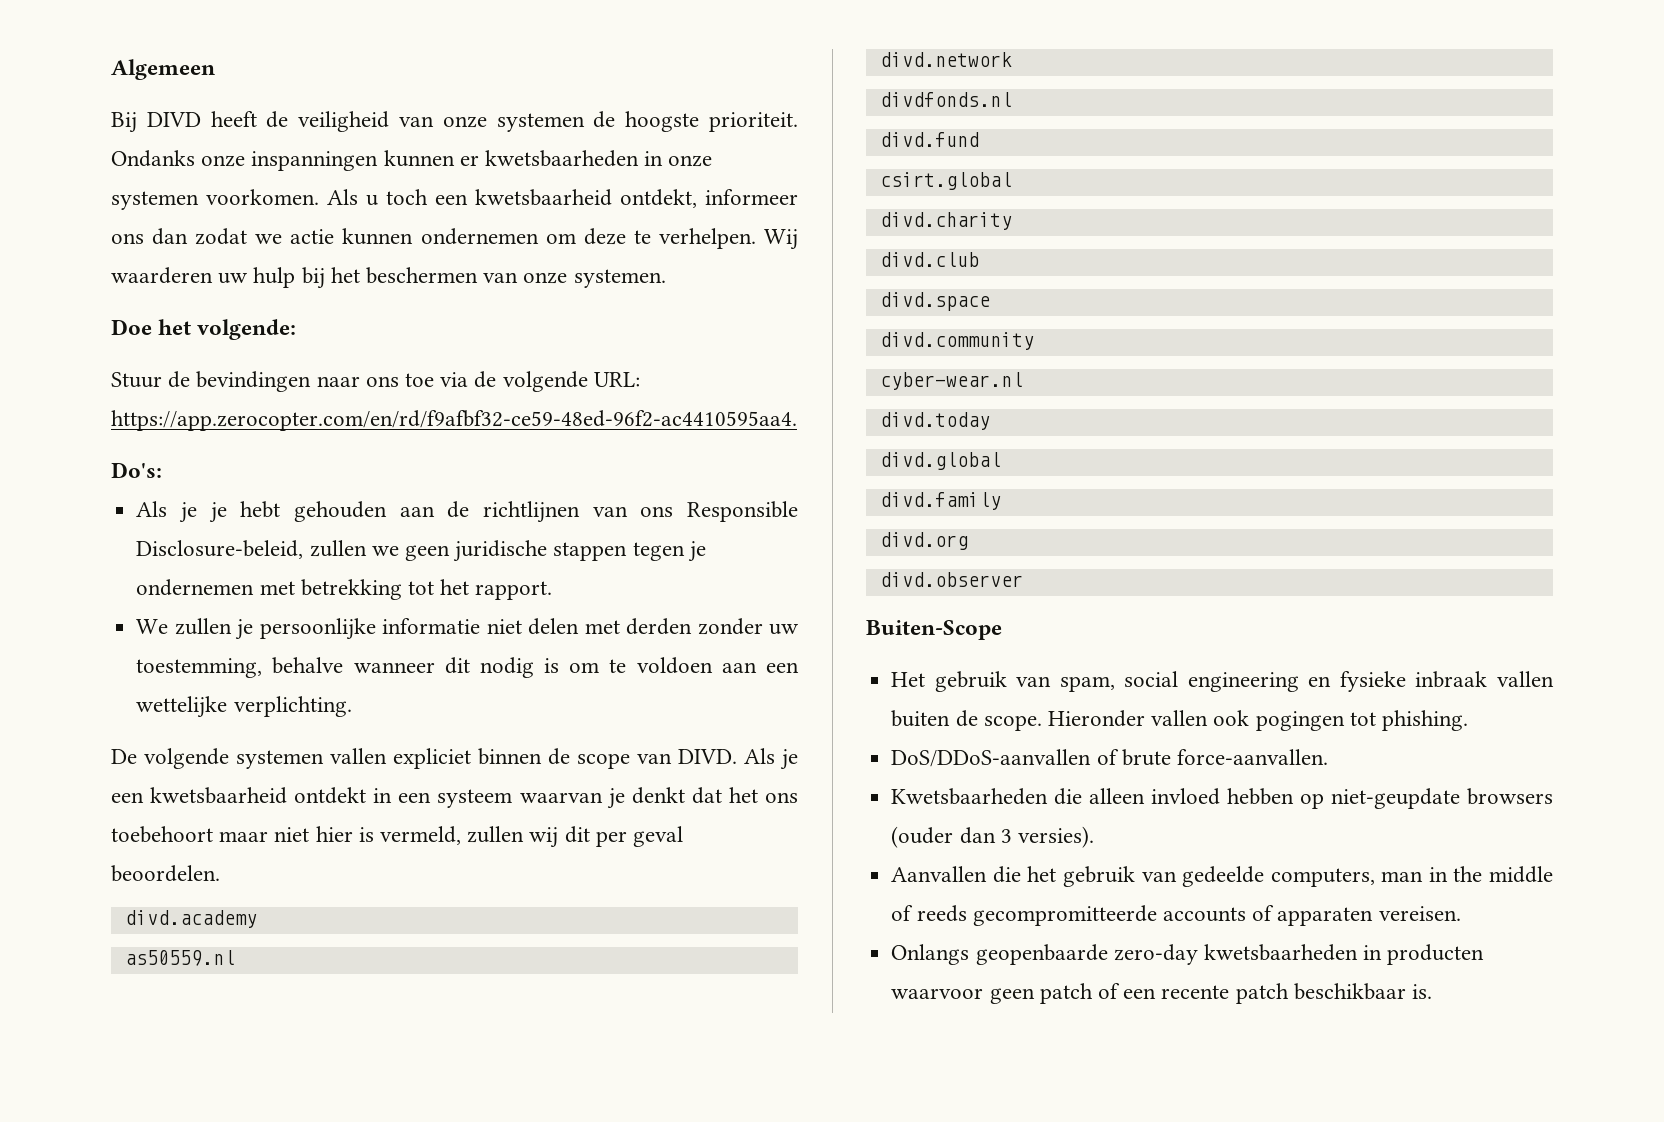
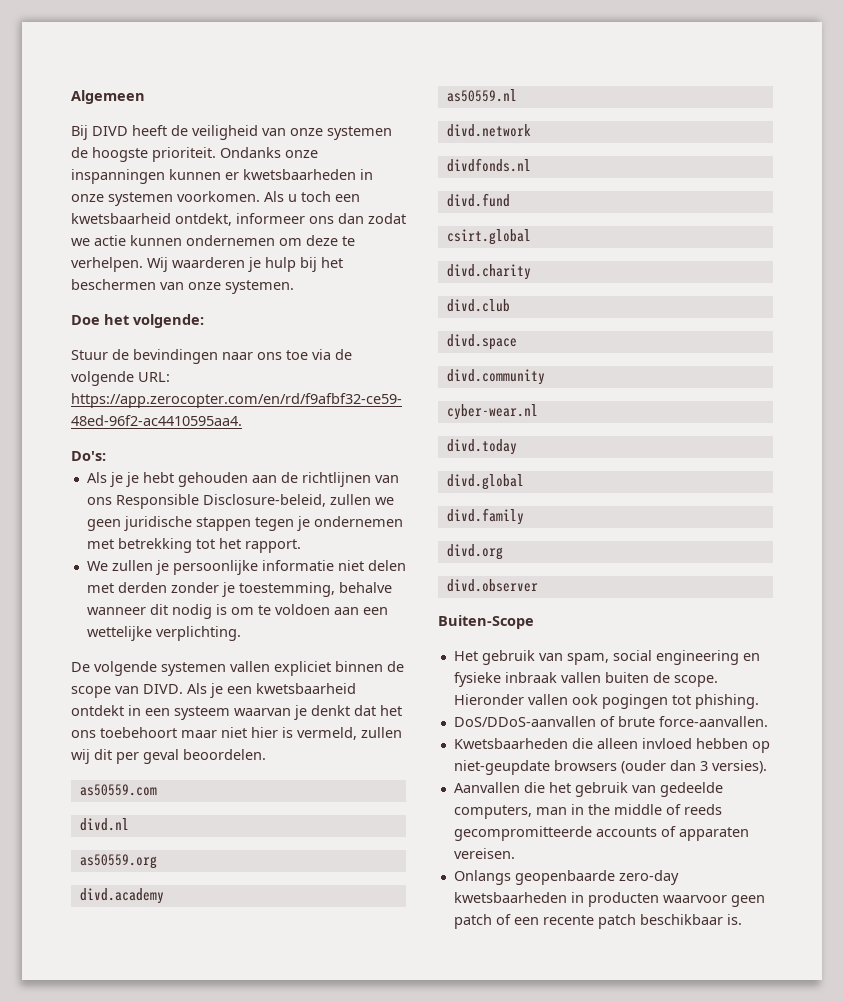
- Wij waarderen uw hulp bij het beschermen van onze systemen.
+ Wij waarderen je hulp bij het beschermen van onze systemen.
- We zullen je persoonlijke informatie niet delen met derden zonder uw toestemming, behalve wanneer dit nodig is om te voldoen aan een wettelijke verplichting.
+ We zullen je persoonlijke informatie niet delen met derden zonder je toestemming, behalve wanneer dit nodig is om te voldoen aan een wettelijke verplichting.
+ as50559.com
+ divd.nl
+ as50559.org

